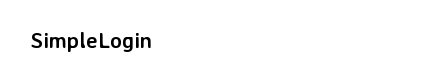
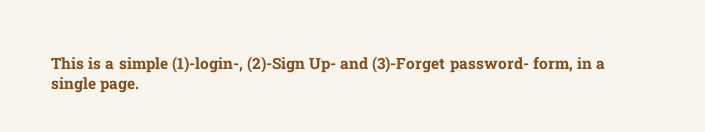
- SimpleLogin
+ This is a simple (1)-login-, (2)-Sign Up- and (3)-Forget password- form, in a single page.

